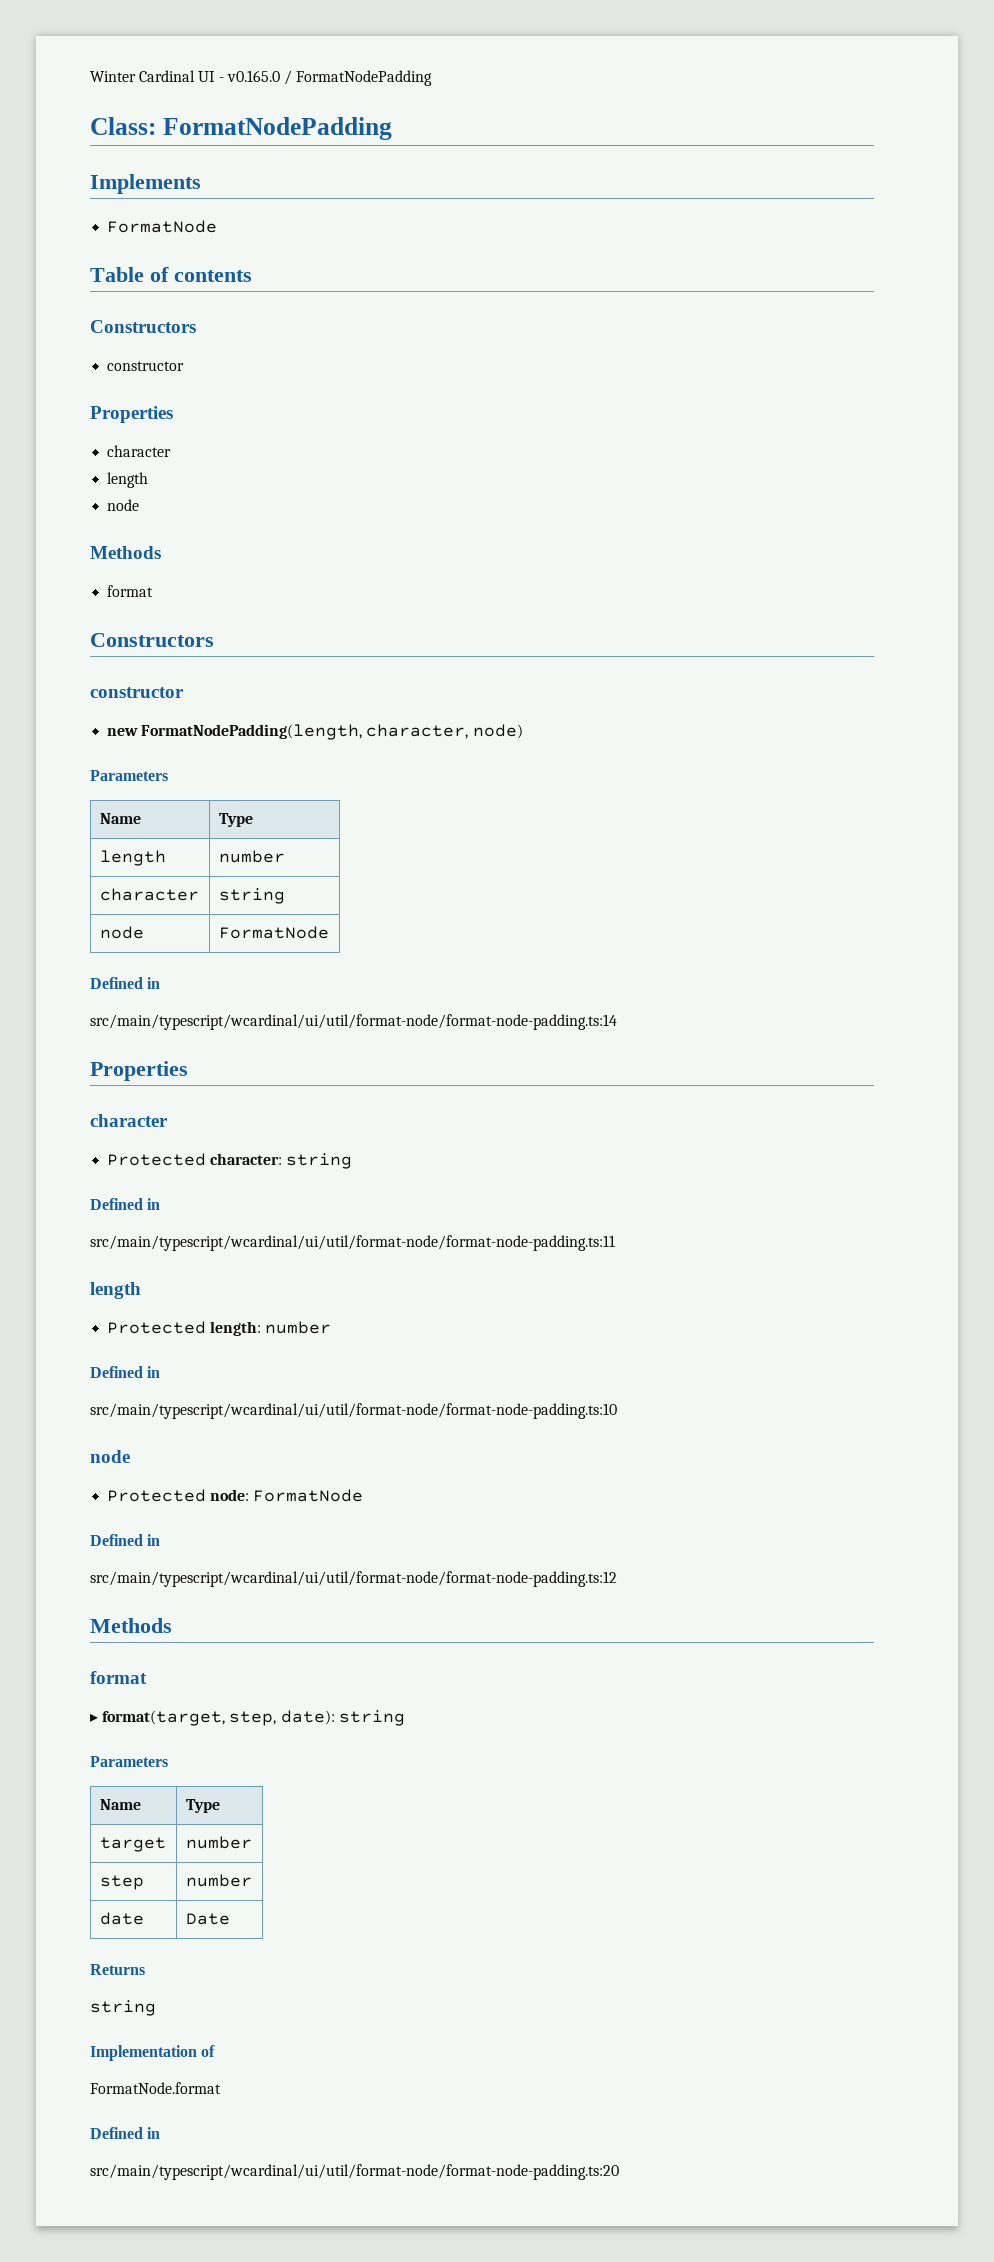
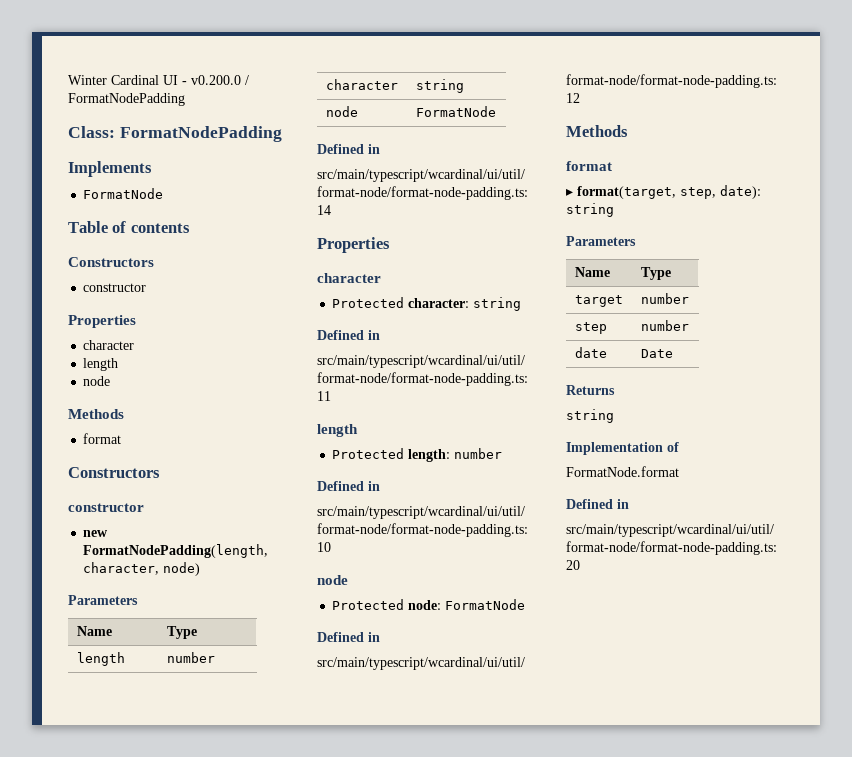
- Winter Cardinal UI - v0.165.0 / FormatNodePadding
+ Winter Cardinal UI - v0.200.0 / FormatNodePadding

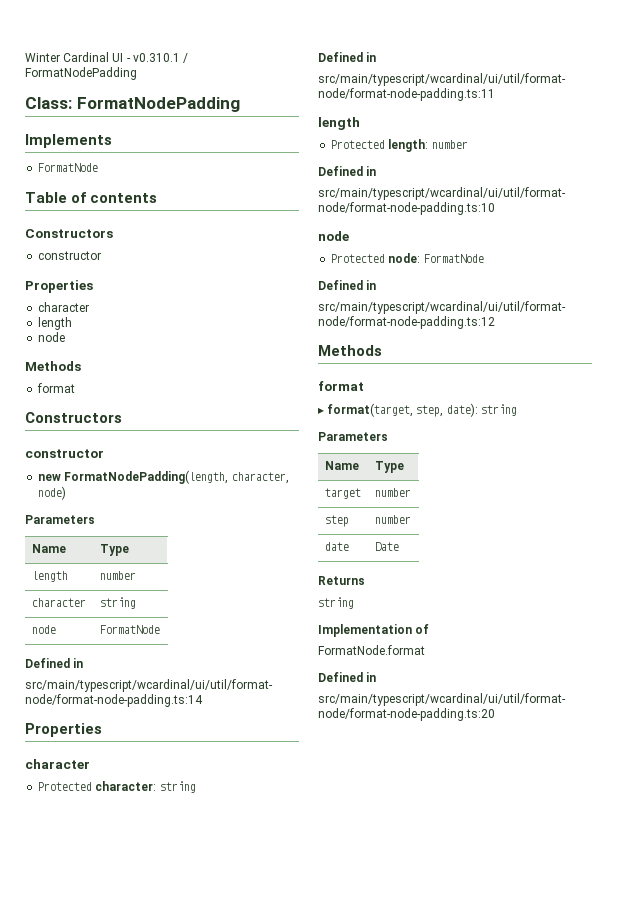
- Winter Cardinal UI - v0.200.0 / FormatNodePadding
+ Winter Cardinal UI - v0.310.1 / FormatNodePadding

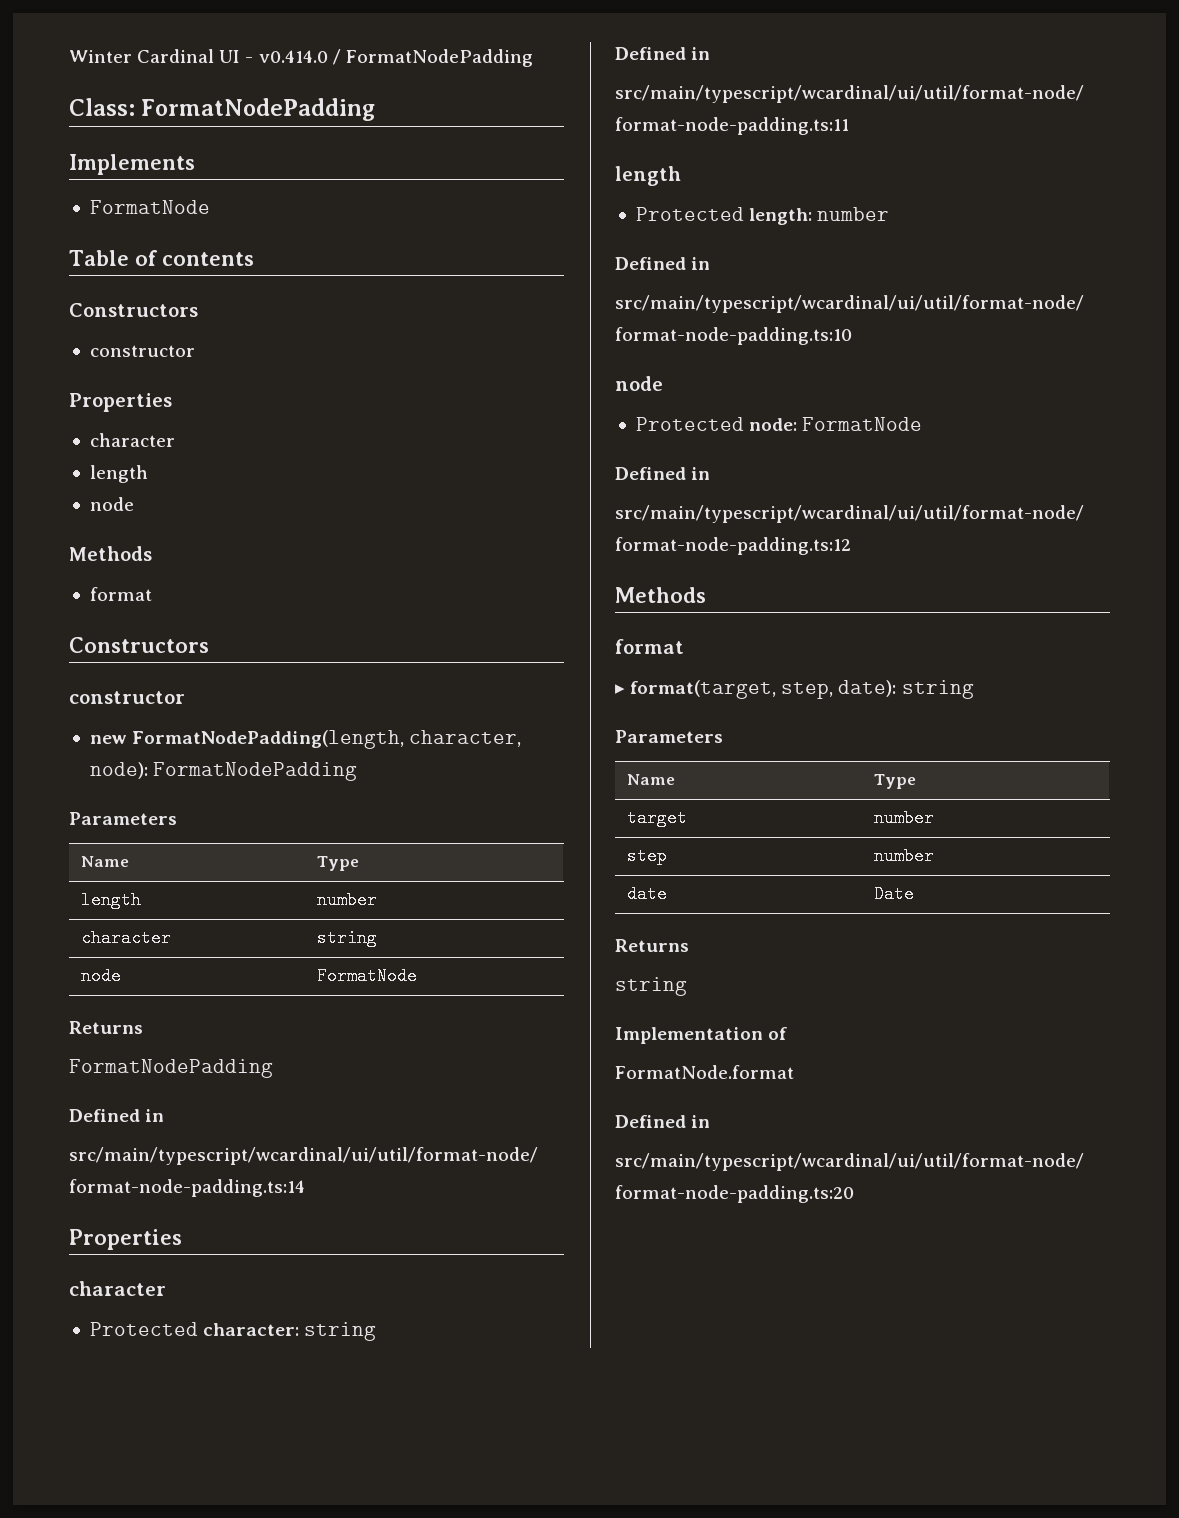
- Winter Cardinal UI - v0.310.1 / FormatNodePadding
+ Winter Cardinal UI - v0.414.0 / FormatNodePadding
- new FormatNodePadding(length, character, node)
+ new FormatNodePadding(length, character, node): FormatNodePadding
  node | FormatNode
+ Returns
+ FormatNodePadding

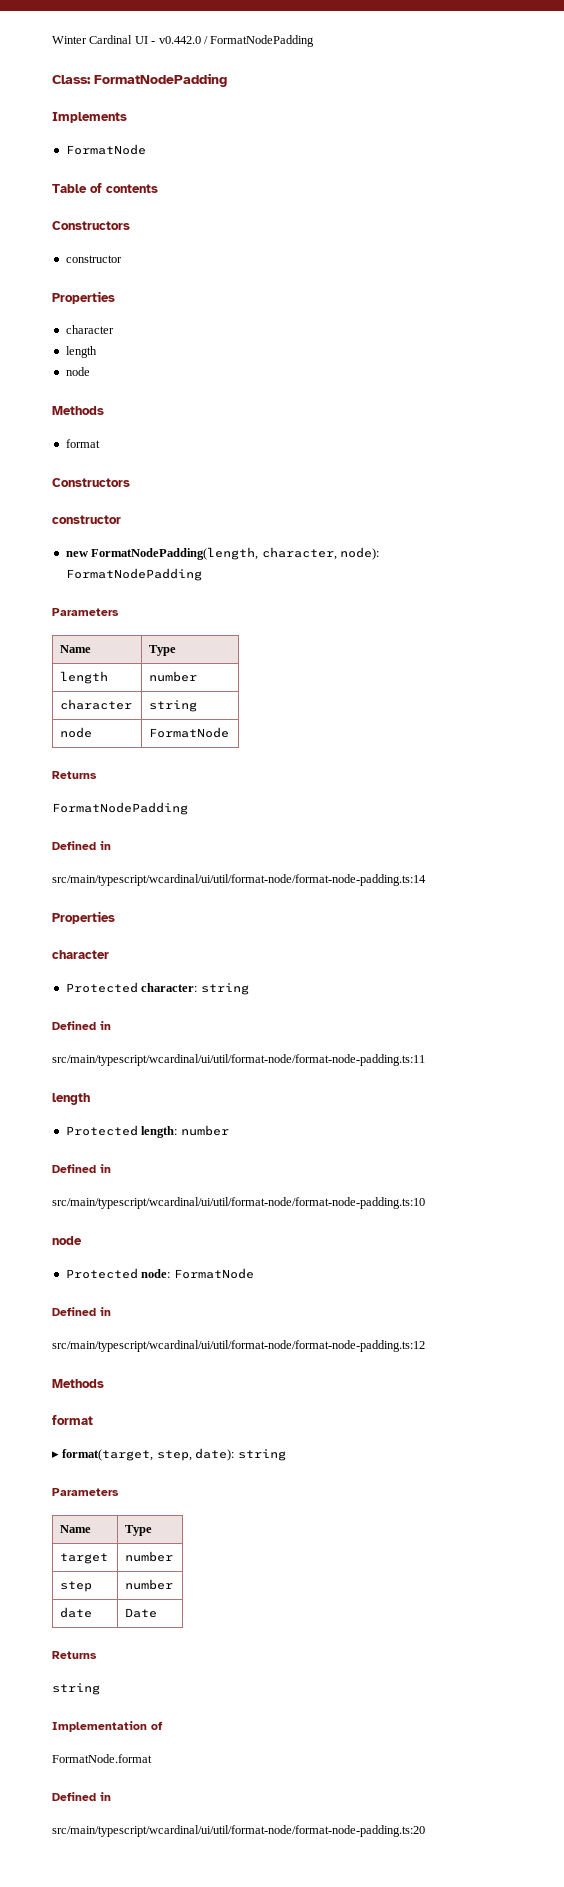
- Winter Cardinal UI - v0.414.0 / FormatNodePadding
+ Winter Cardinal UI - v0.442.0 / FormatNodePadding

